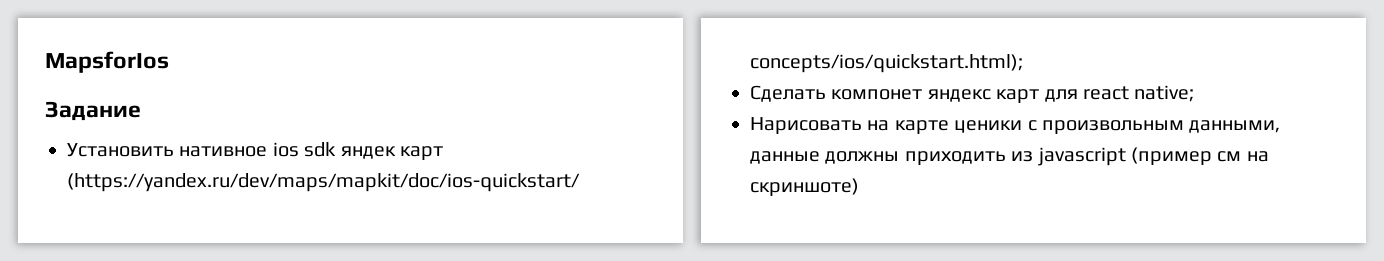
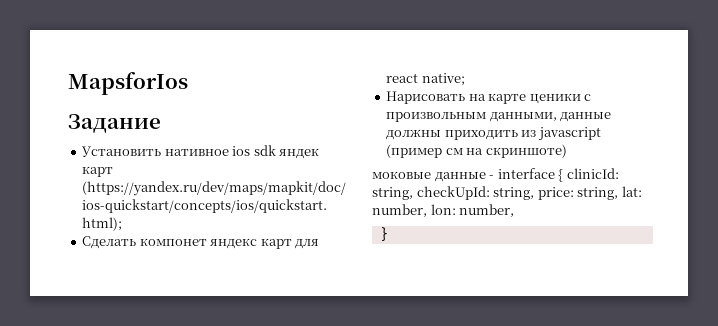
+ моковые данные - interface { clinicId: string, checkUpId: string, price: string, lat: number, lon: number,
+ }

